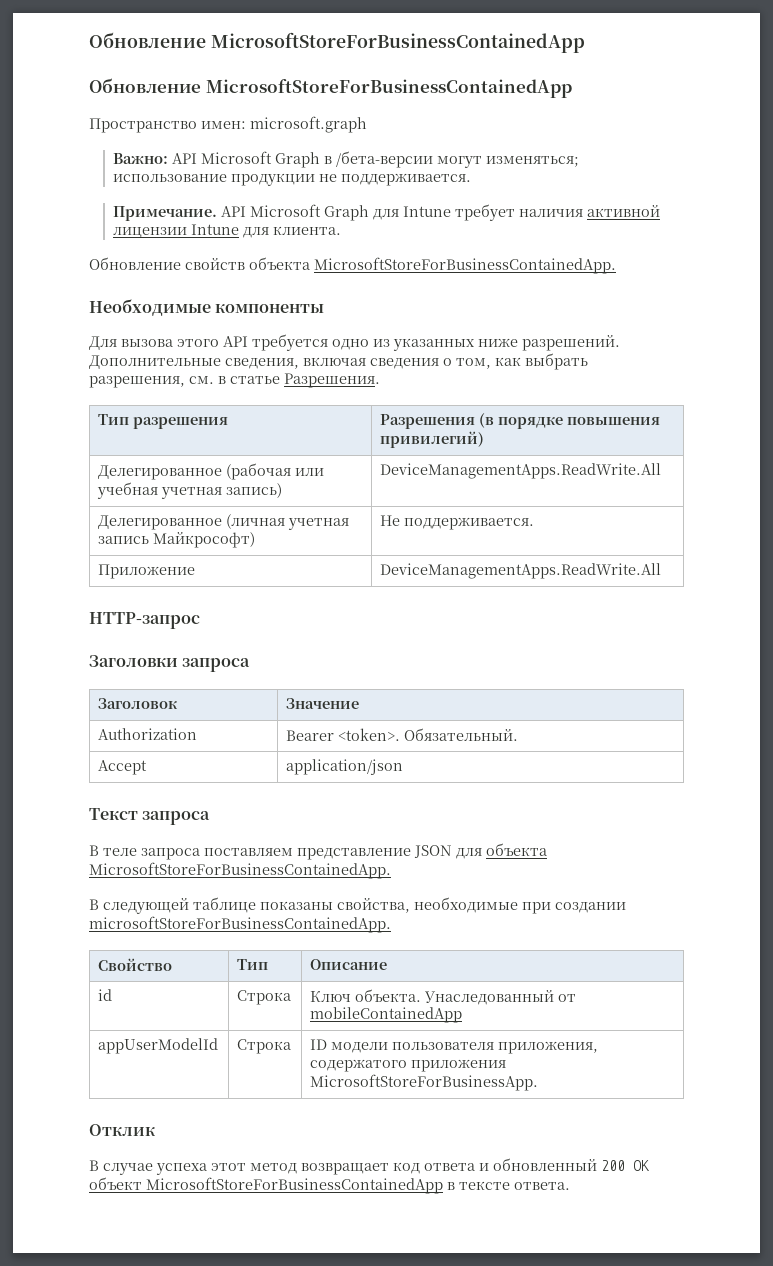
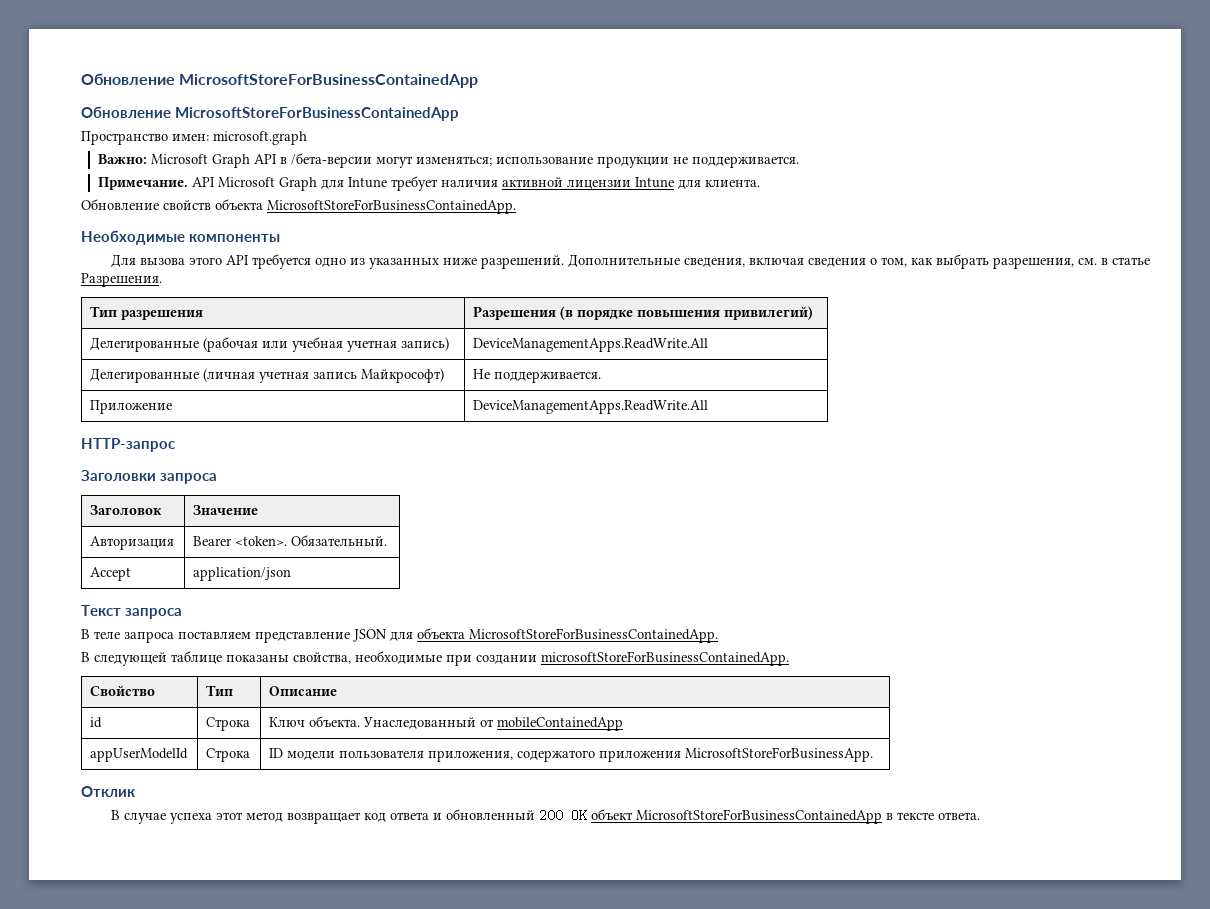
- Важно: API Microsoft Graph в /бета-версии могут изменяться; использование продукции не поддерживается.
+ Важно: Microsoft Graph API в /бета-версии могут изменяться; использование продукции не поддерживается.
- Делегированное (рабочая или учебная учетная запись) | DeviceManagementApps.ReadWrite.All
+ Делегированные (рабочая или учебная учетная запись) | DeviceManagementApps.ReadWrite.All
- Делегированное (личная учетная запись Майкрософт) | Не поддерживается.
+ Делегированные (личная учетная запись Майкрософт) | Не поддерживается.
- Authorization | Bearer <token>. Обязательный.
+ Авторизация | Bearer <token>. Обязательный.

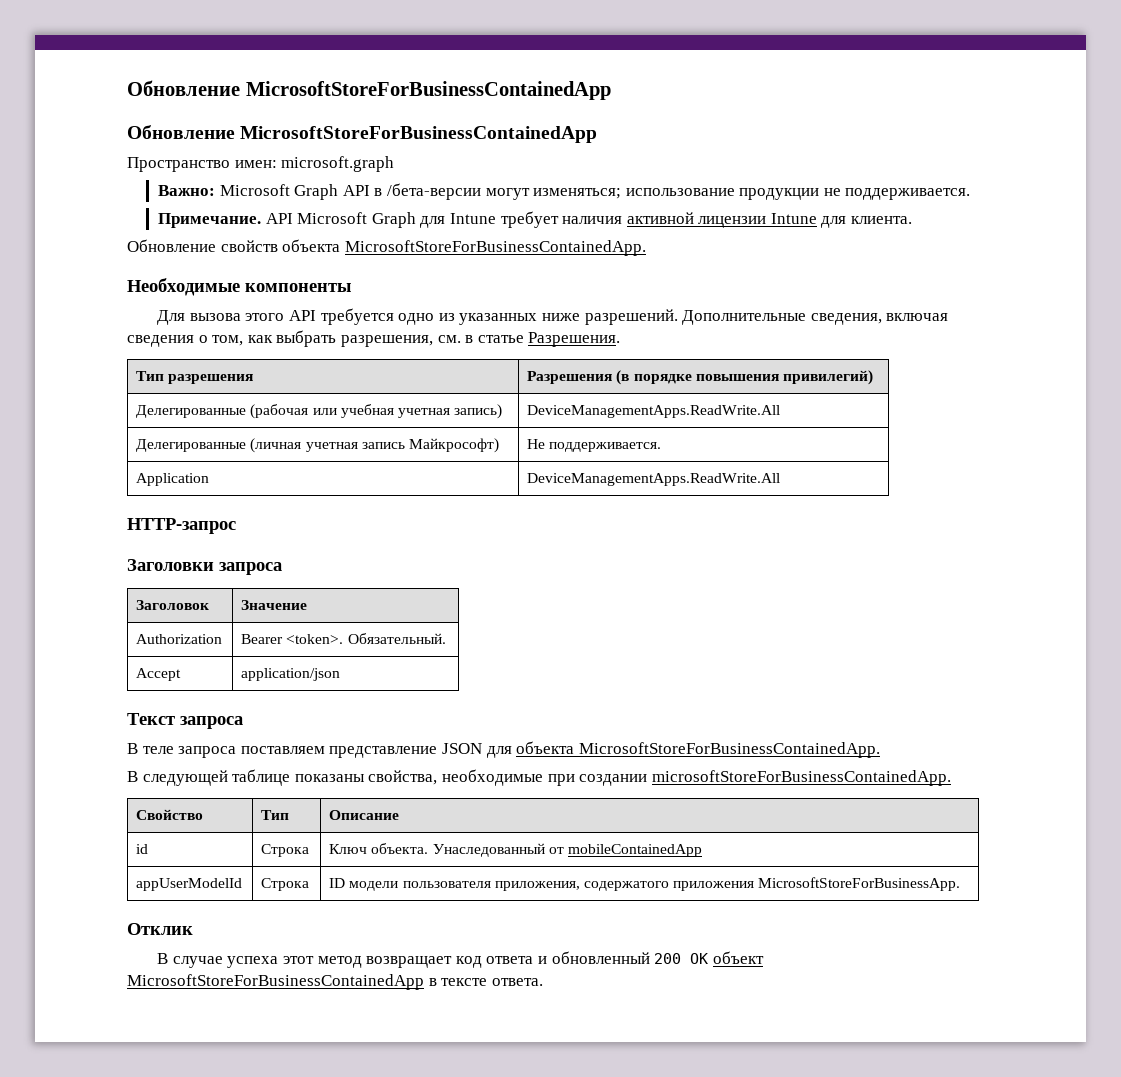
- Приложение | DeviceManagementApps.ReadWrite.All
+ Application | DeviceManagementApps.ReadWrite.All
- Авторизация | Bearer <token>. Обязательный.
+ Authorization | Bearer <token>. Обязательный.

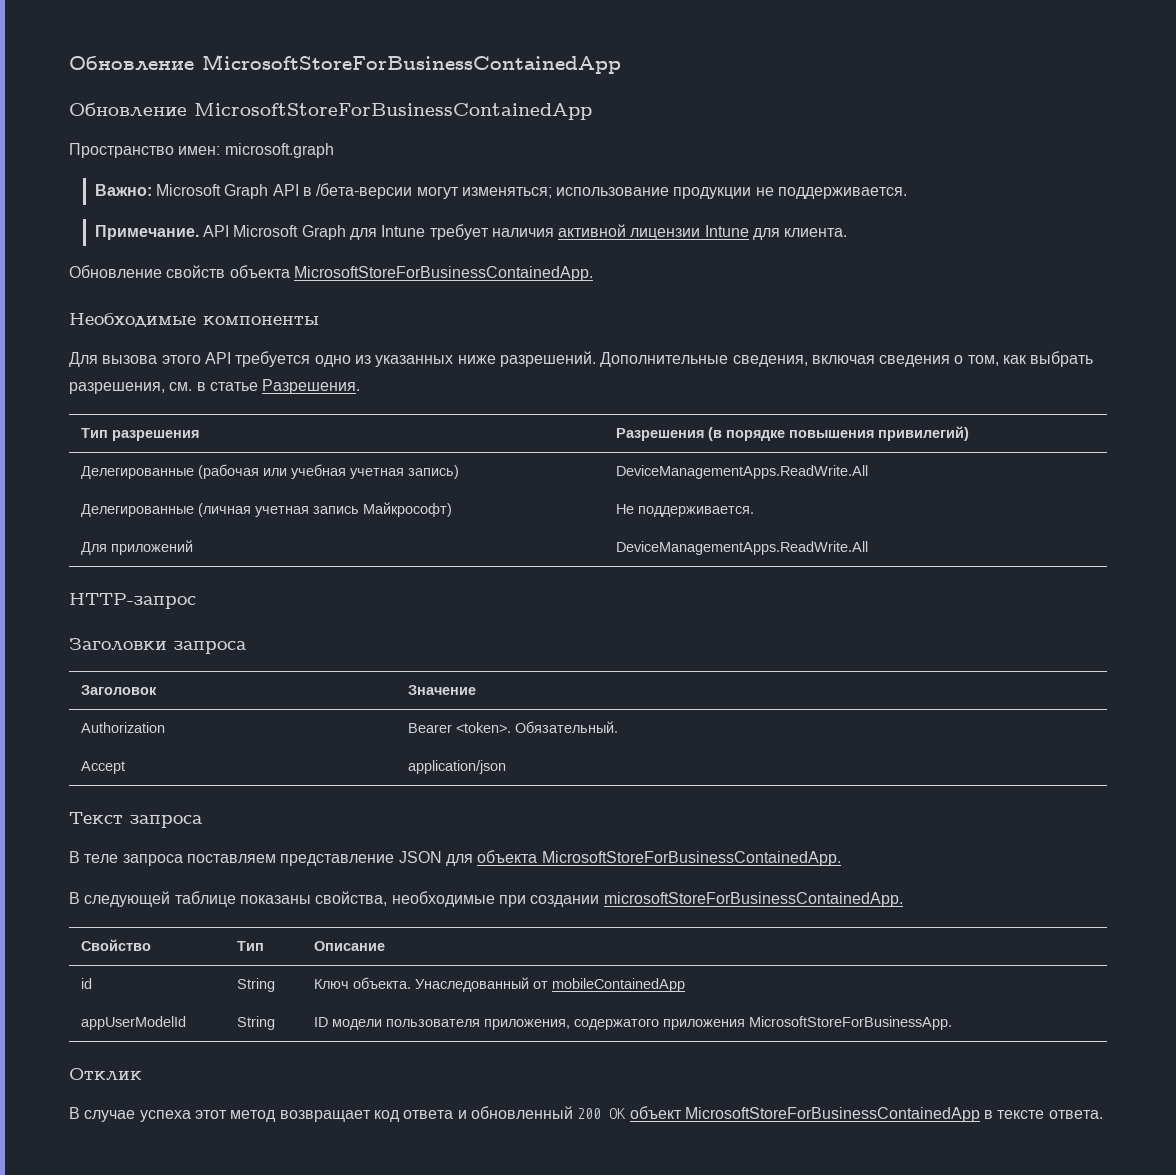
- Application | DeviceManagementApps.ReadWrite.All
+ Для приложений | DeviceManagementApps.ReadWrite.All
- id | Строка | Ключ объекта. Унаследованный от mobileContainedApp
+ id | String | Ключ объекта. Унаследованный от mobileContainedApp
- appUserModelId | Строка | ID модели пользователя приложения, содержатого приложения MicrosoftStoreForBusinessApp.
+ appUserModelId | String | ID модели пользователя приложения, содержатого приложения MicrosoftStoreForBusinessApp.

